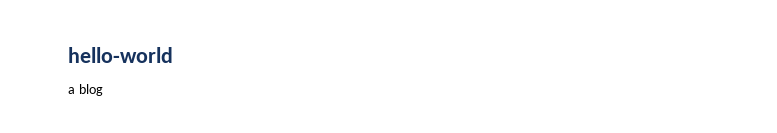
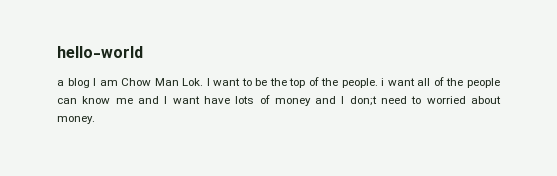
- a blog
+ a blog I am Chow Man Lok. I want to be the top of the people. i want all of the people can know me and I want have lots of money and I don;t need to worried about money.

